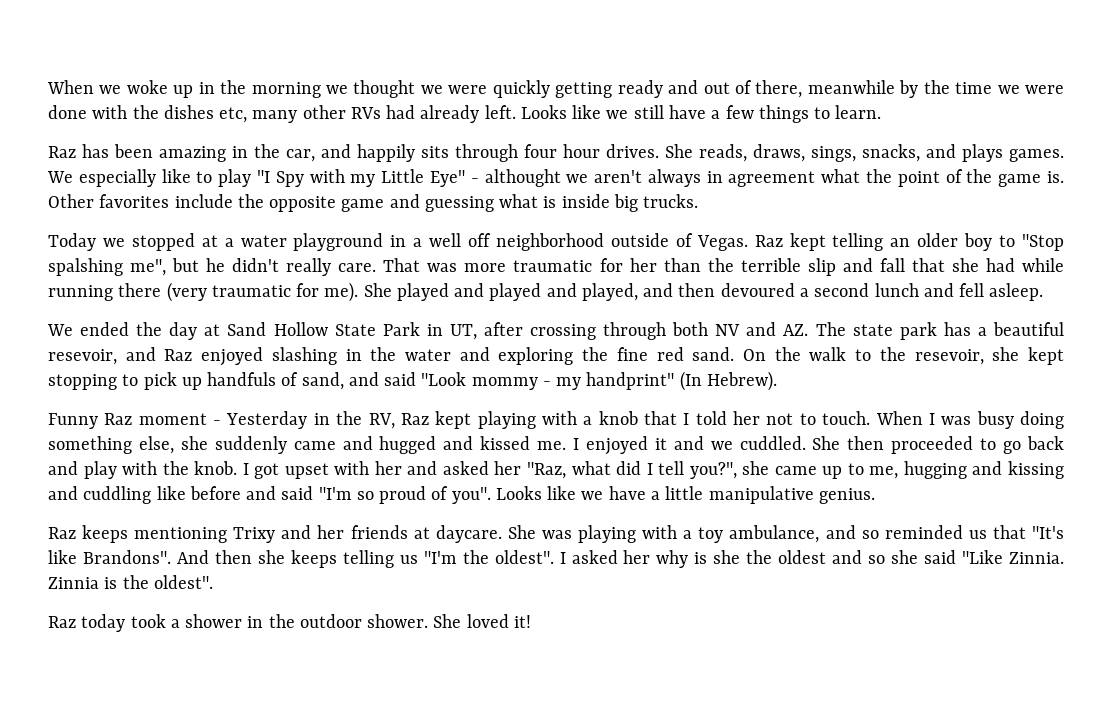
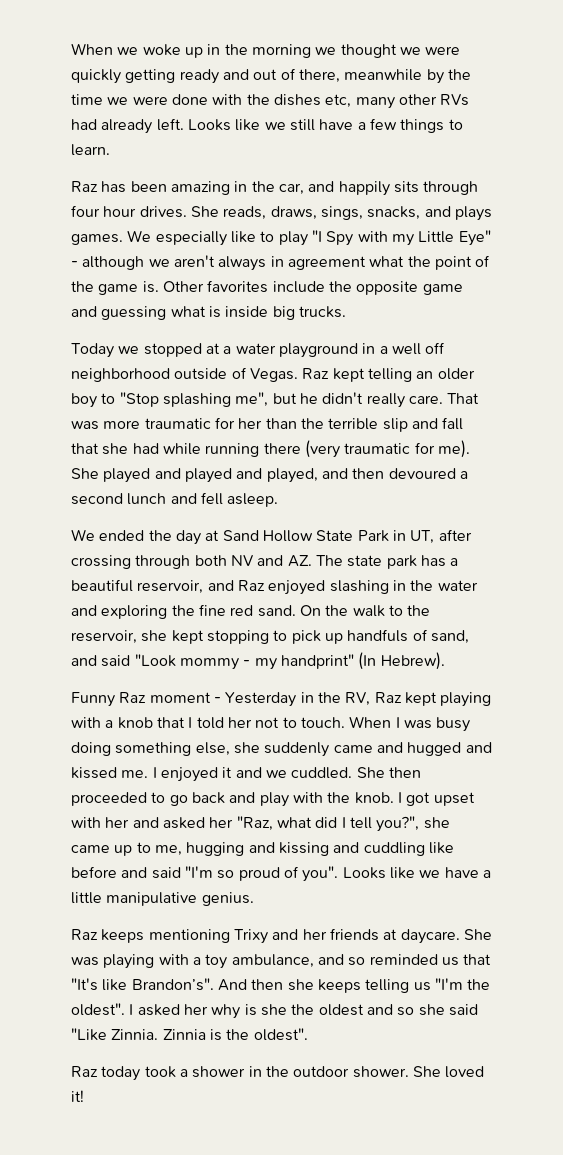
- We especially like to play "I Spy with my Little Eye" - althought we aren't always in agreement what the point of the game is.
+ We especially like to play "I Spy with my Little Eye" - although we aren't always in agreement what the point of the game is.
- Raz kept telling an older boy to "Stop spalshing me", but he didn't really care.
+ Raz kept telling an older boy to "Stop splashing me", but he didn't really care.
- We ended the day at Sand Hollow State Park in UT, after crossing through both NV and AZ. The state park has a beautiful resevoir, and Raz enjoyed slashing in the water and exploring the fine red sand.
+ We ended the day at Sand Hollow State Park in UT, after crossing through both NV and AZ. The state park has a beautiful reservoir, and Raz enjoyed slashing in the water and exploring the fine red sand.
- On the walk to the resevoir, she kept stopping to pick up handfuls of sand, and said "Look mommy - my handprint" (In Hebrew).
+ On the walk to the reservoir, she kept stopping to pick up handfuls of sand, and said "Look mommy - my handprint" (In Hebrew).
- She was playing with a toy ambulance, and so reminded us that "It's like Brandons".
+ She was playing with a toy ambulance, and so reminded us that "It's like Brandon’s".

